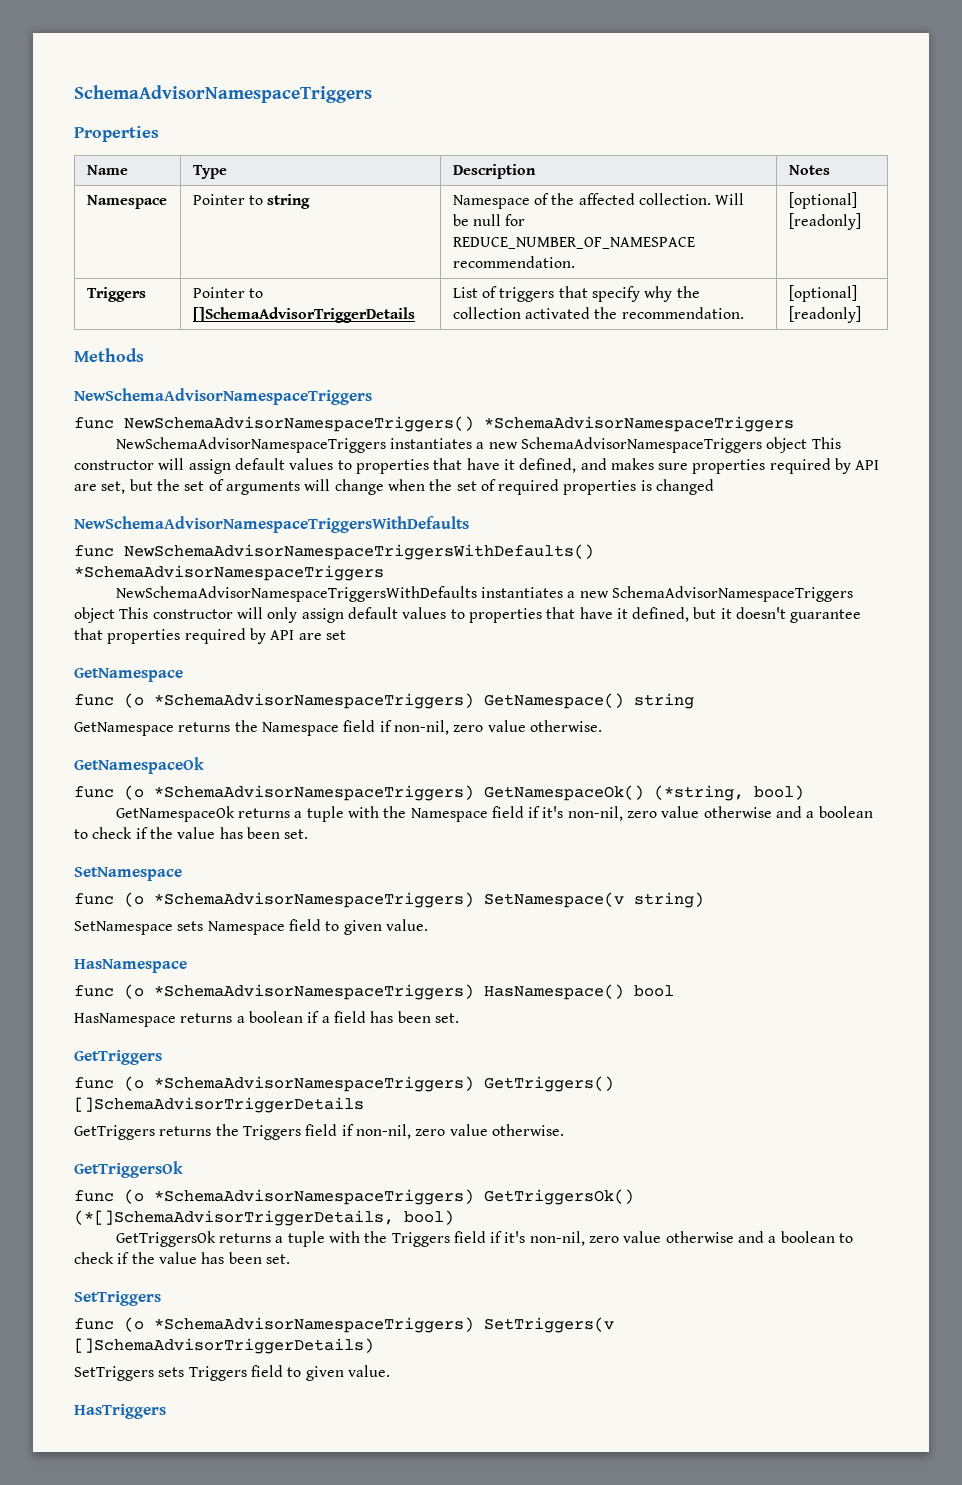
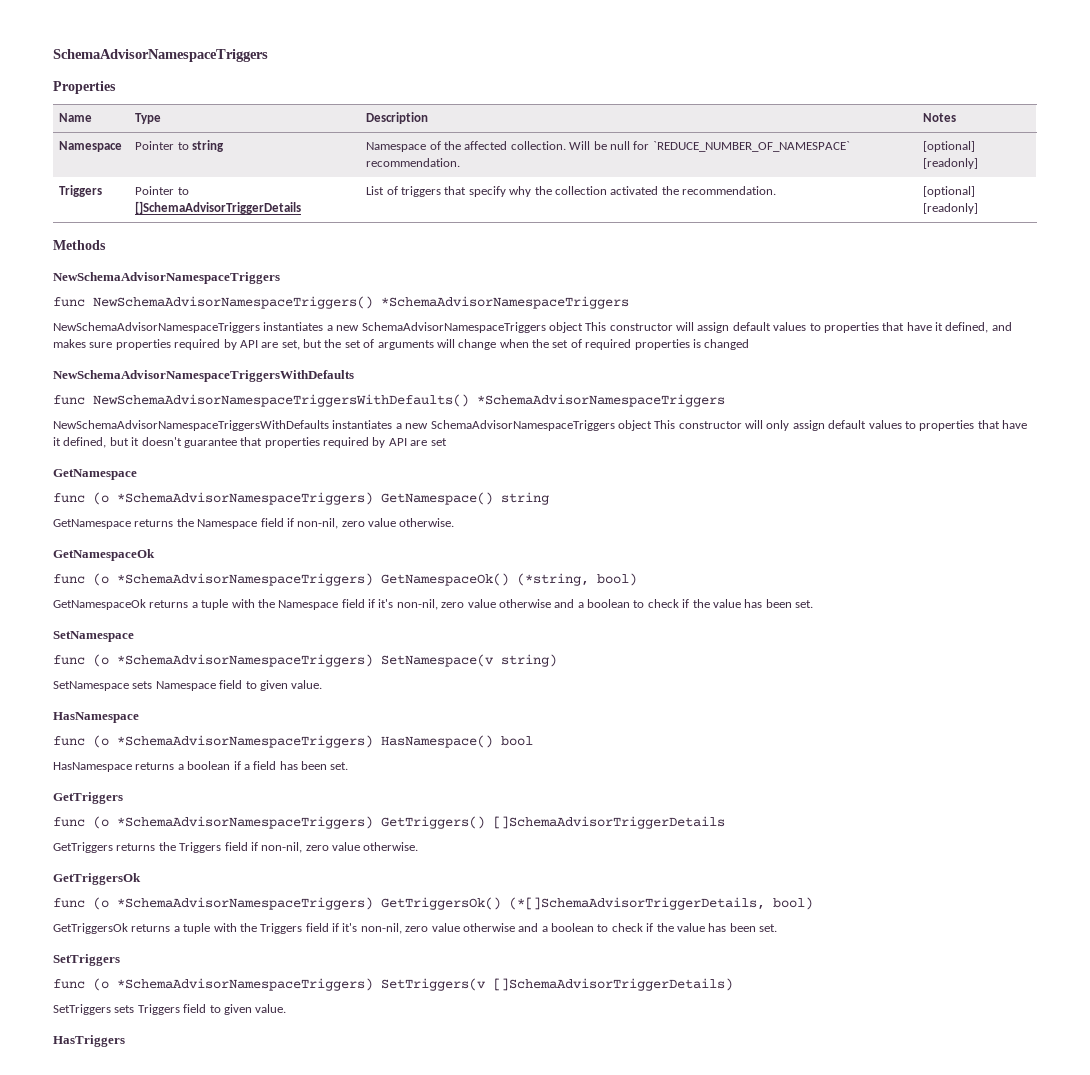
- Namespace | Pointer to string | Namespace of the affected collection. Will be null for REDUCE_NUMBER_OF_NAMESPACE recommendation. | [optional] [readonly]
+ Namespace | Pointer to string | Namespace of the affected collection. Will be null for `REDUCE_NUMBER_OF_NAMESPACE` recommendation. | [optional] [readonly]

